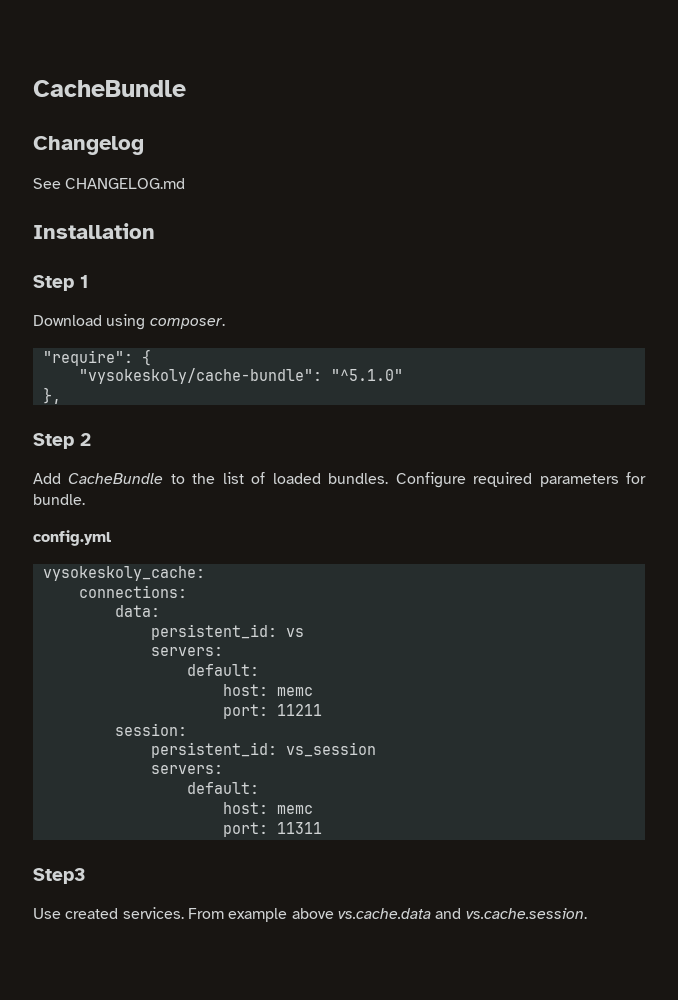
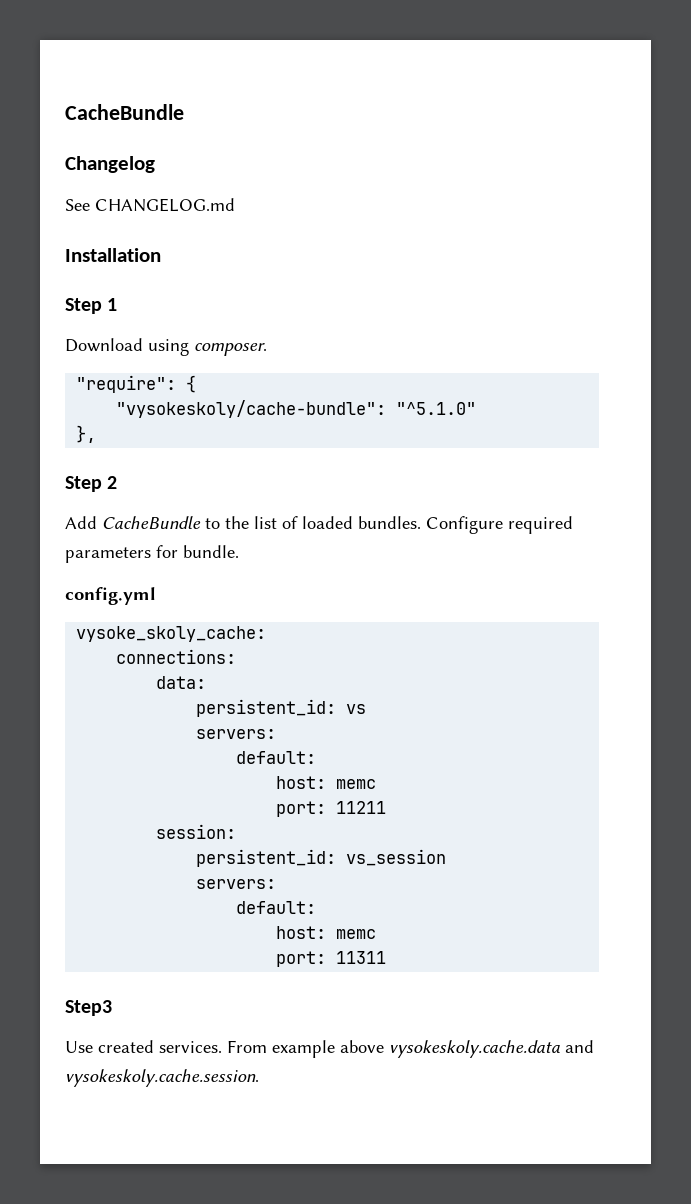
- vysokeskoly_cache:
+ vysoke_skoly_cache:
- From example above vs.cache.data and vs.cache.session.
+ From example above vysokeskoly.cache.data and vysokeskoly.cache.session.

